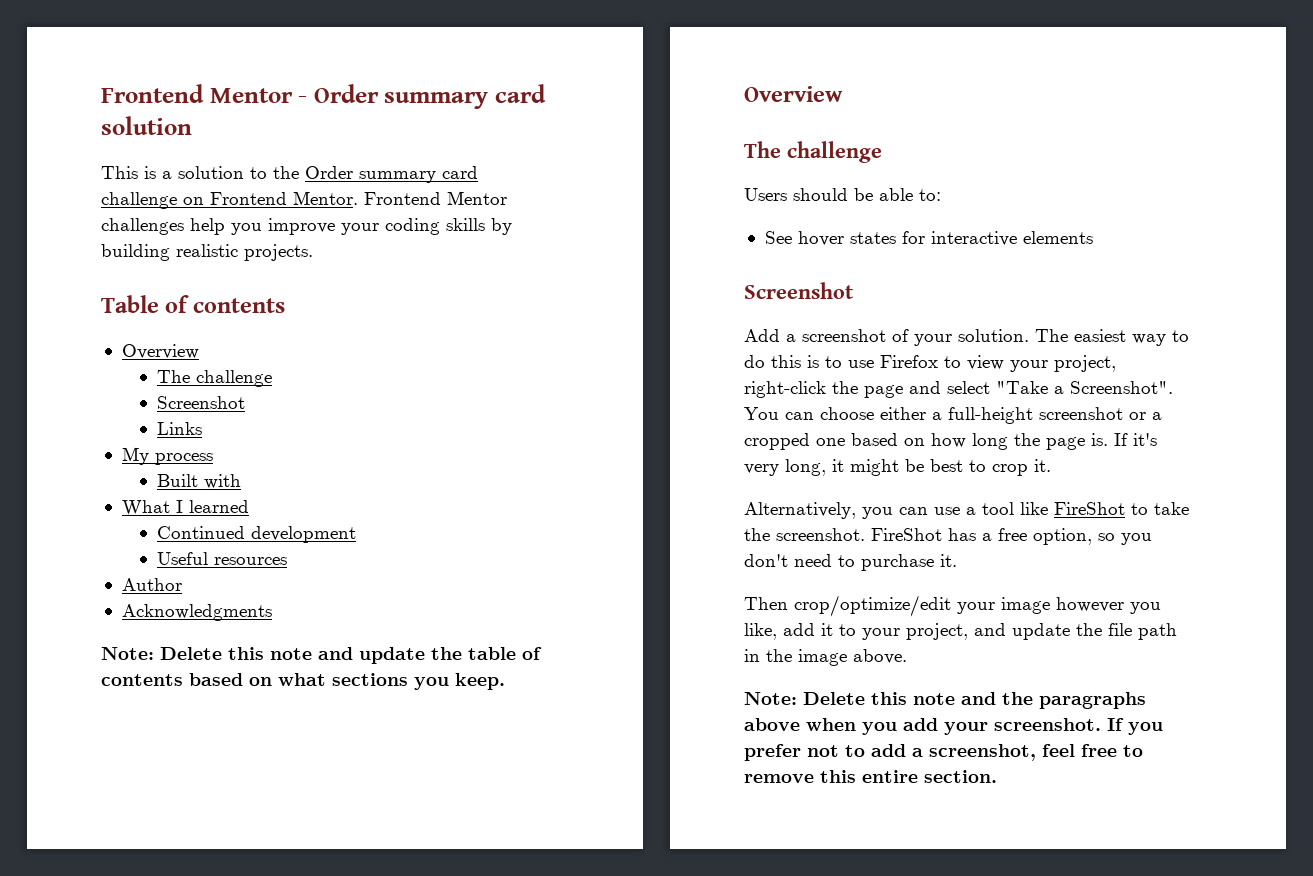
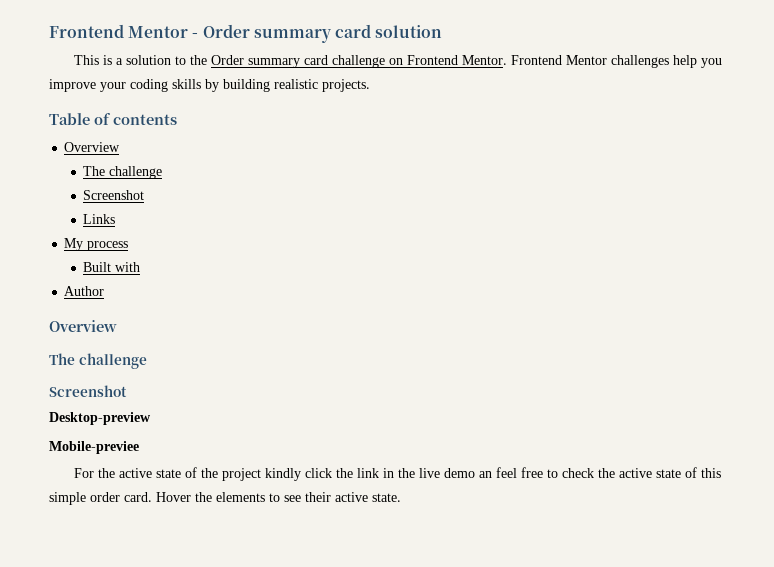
- What I learned
- Continued development
- Useful resources
  Author
- Acknowledgments
- Note: Delete this note and update the table of contents based on what sections you keep.
  Overview
  The challenge
- Users should be able to:
- See hover states for interactive elements
  Screenshot
- Add a screenshot of your solution. The easiest way to do this is to use Firefox to view your project, right-click the page and select "Take a Screenshot". You can choose either a full-height screenshot or a cropped one based on how long the page is. If it's very long, it might be best to crop it.
- Alternatively, you can use a tool like FireShot to take the screenshot. FireShot has a free option, so you don't need to purchase it.
- Then crop/optimize/edit your image however you like, add it to your project, and update the file path in the image above.
- Note: Delete this note and the paragraphs above when you add your screenshot. If you prefer not to add a screenshot, feel free to remove this entire section.
+ Desktop-preview
+ Mobile-previee
+ For the active state of the project kindly click the link in the live demo an feel free to check the active state of this simple order card. Hover the elements to see their active state.

